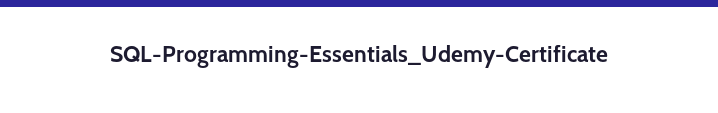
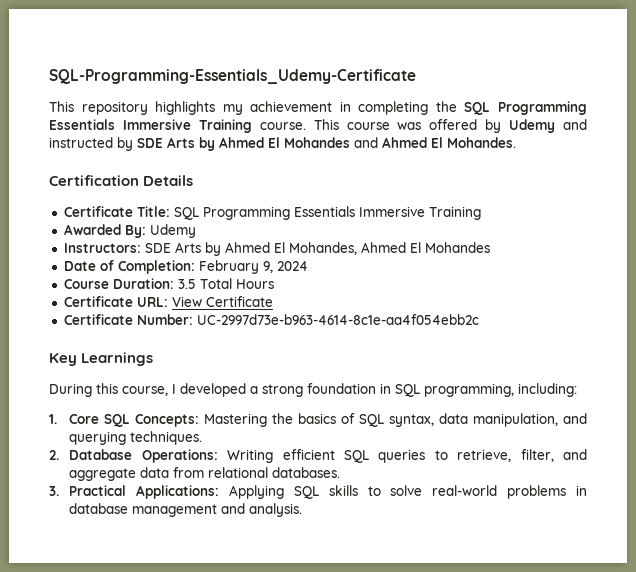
+ This repository highlights my achievement in completing the SQL Programming Essentials Immersive Training course. This course was offered by Udemy and instructed by SDE Arts by Ahmed El Mohandes and Ahmed El Mohandes.
+ Certification Details
+ Certificate Title: SQL Programming Essentials Immersive Training
+ Awarded By: Udemy
+ Instructors: SDE Arts by Ahmed El Mohandes, Ahmed El Mohandes
+ Date of Completion: February 9, 2024
+ Course Duration: 3.5 Total Hours
+ Certificate URL: View Certificate
+ Certificate Number: UC-2997d73e-b963-4614-8c1e-aa4f054ebb2c
+ Key Learnings
+ During this course, I developed a strong foundation in SQL programming, including:
+ 1. Core SQL Concepts: Mastering the basics of SQL syntax, data manipulation, and querying techniques.
+ 2. Database Operations: Writing efficient SQL queries to retrieve, filter, and aggregate data from relational databases.
+ 3. Practical Applications: Applying SQL skills to solve real-world problems in database management and analysis.

